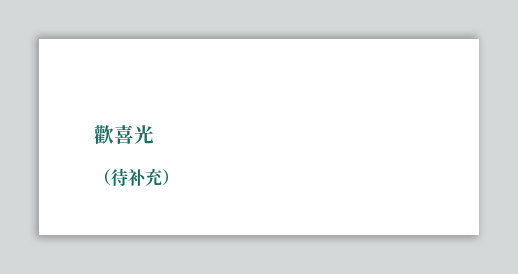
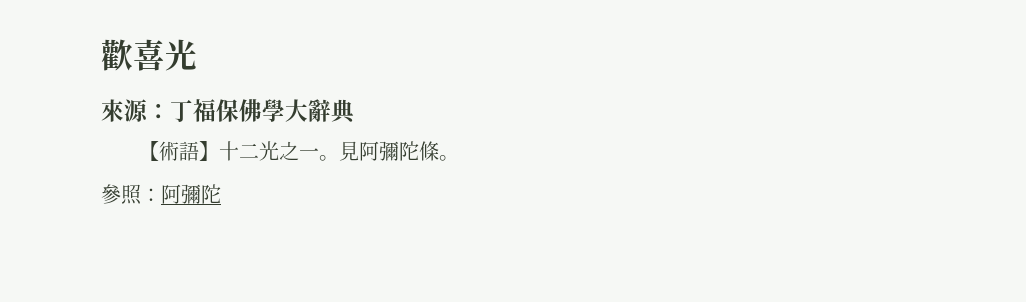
- （待补充）
+ 來源：丁福保佛學大辭典
+ 【術語】十二光之一。見阿彌陀條。
+ 參照：阿彌陀

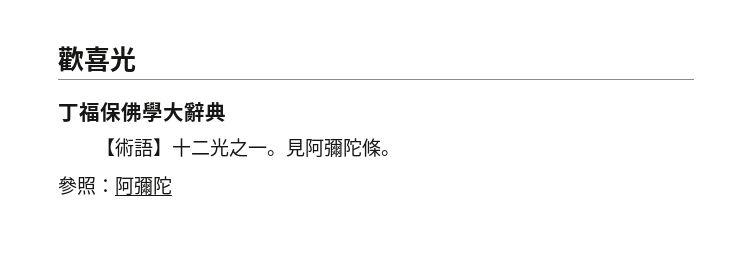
- 來源：丁福保佛學大辭典
+ 丁福保佛學大辭典

